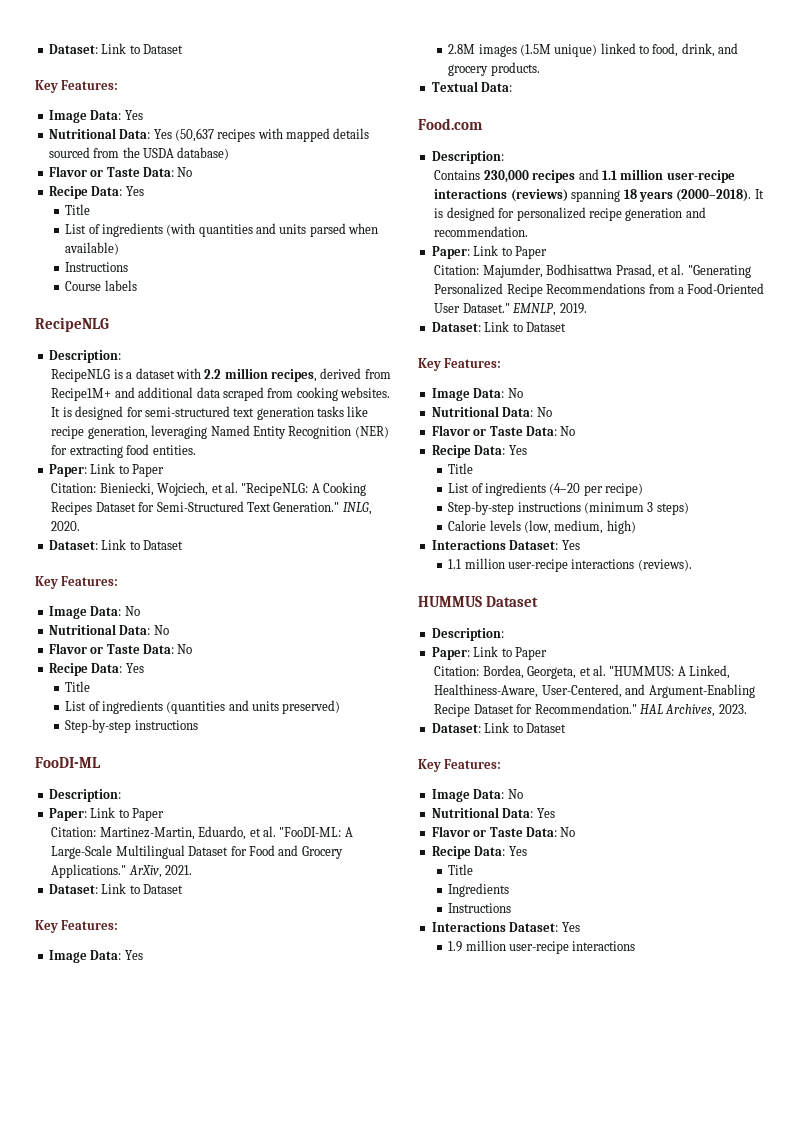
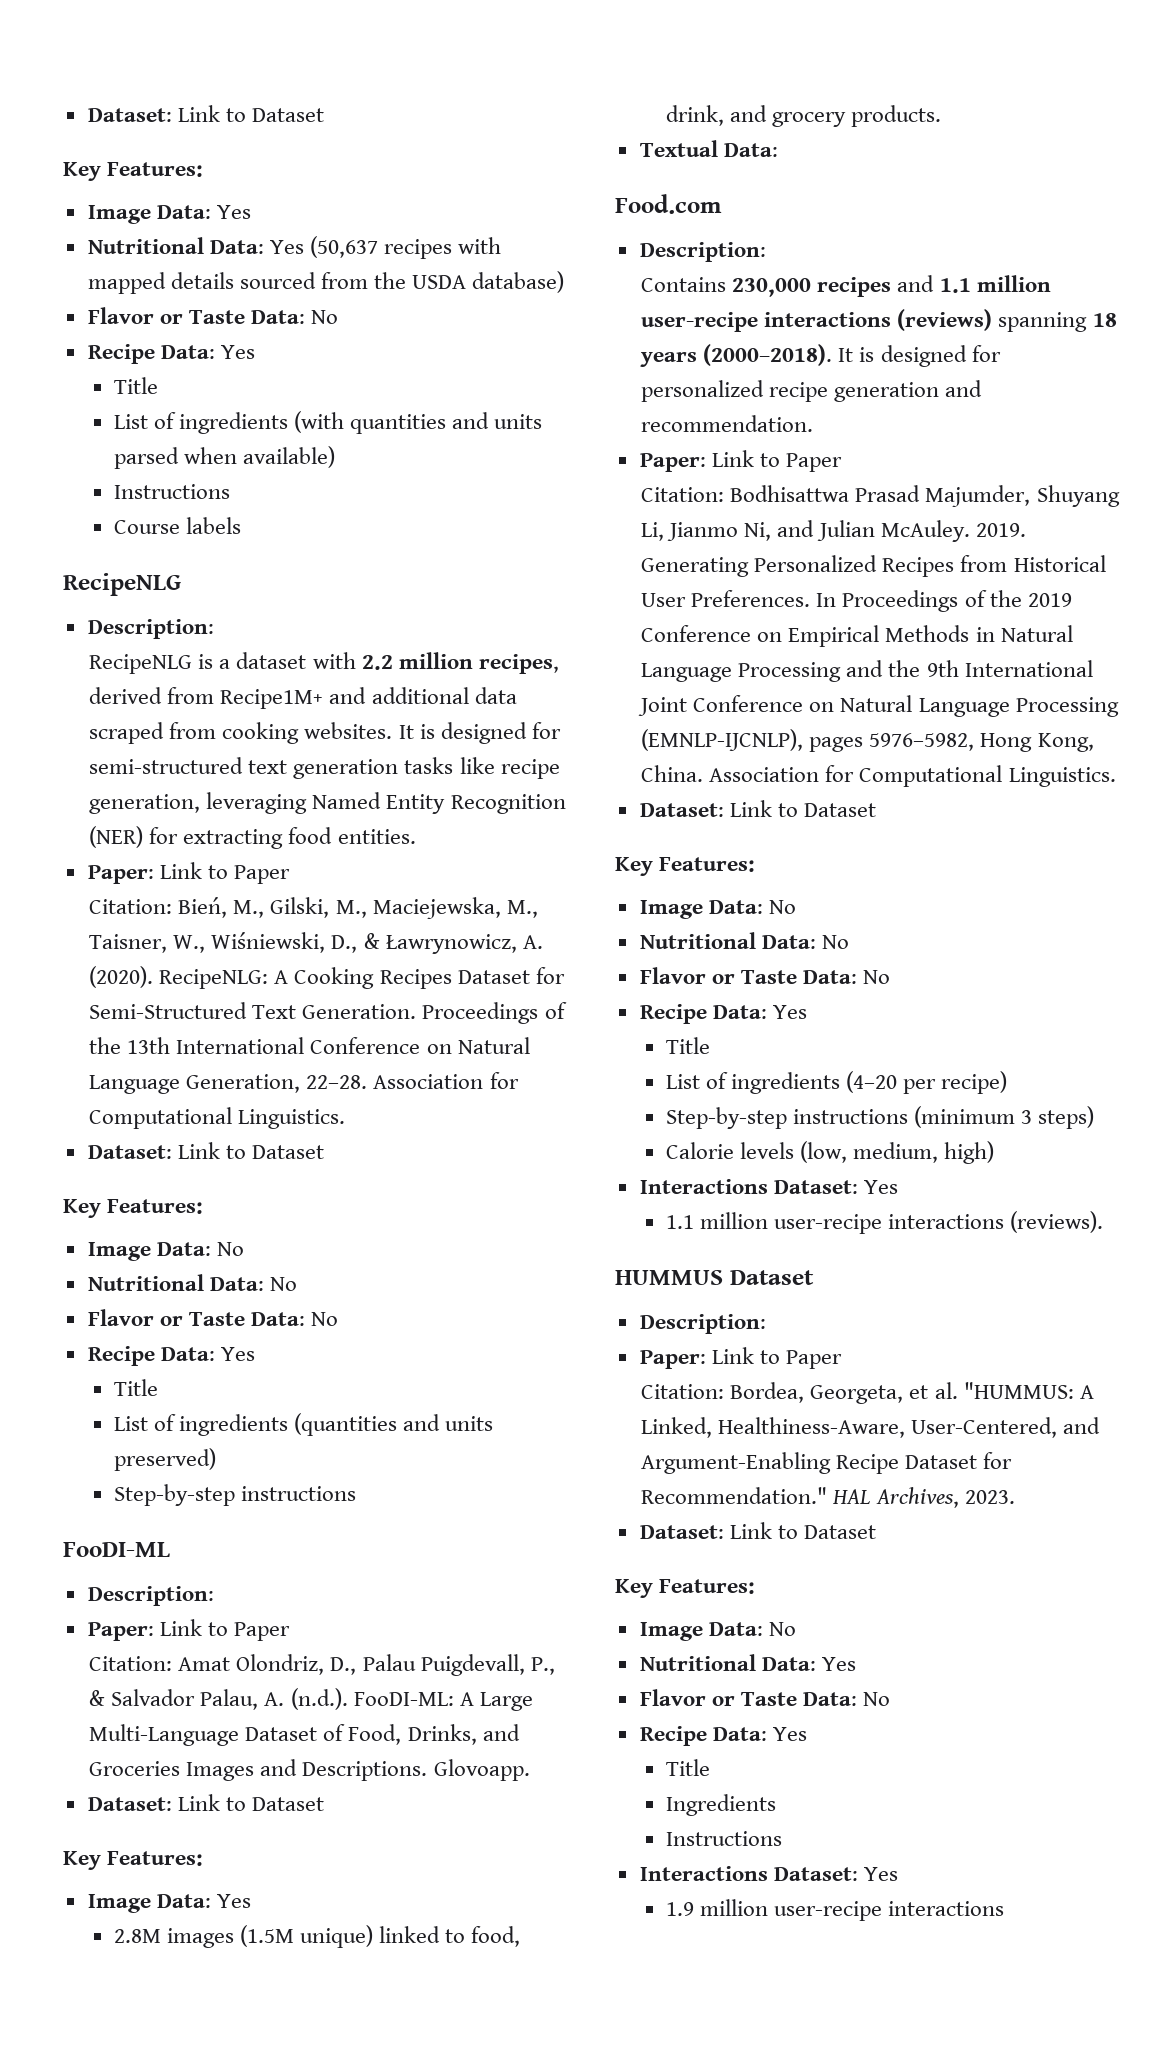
- Citation: Bieniecki, Wojciech, et al. "RecipeNLG: A Cooking Recipes Dataset for Semi-Structured Text Generation." INLG, 2020.
+ Citation: Bień, M., Gilski, M., Maciejewska, M., Taisner, W., Wiśniewski, D., & Ławrynowicz, A. (2020). RecipeNLG: A Cooking Recipes Dataset for Semi-Structured Text Generation. Proceedings of the 13th International Conference on Natural Language Generation, 22–28. Association for Computational Linguistics.
- Citation: Martinez-Martin, Eduardo, et al. "FooDI-ML: A Large-Scale Multilingual Dataset for Food and Grocery Applications." ArXiv, 2021.
+ Citation: Amat Olondriz, D., Palau Puigdevall, P., & Salvador Palau, A. (n.d.). FooDI-ML: A Large Multi-Language Dataset of Food, Drinks, and Groceries Images and Descriptions. Glovoapp.
- Citation: Majumder, Bodhisattwa Prasad, et al. "Generating Personalized Recipe Recommendations from a Food-Oriented User Dataset." EMNLP, 2019.
+ Citation: Bodhisattwa Prasad Majumder, Shuyang Li, Jianmo Ni, and Julian McAuley. 2019. Generating Personalized Recipes from Historical User Preferences. In Proceedings of the 2019 Conference on Empirical Methods in Natural Language Processing and the 9th International Joint Conference on Natural Language Processing (EMNLP-IJCNLP), pages 5976–5982, Hong Kong, China. Association for Computational Linguistics.

